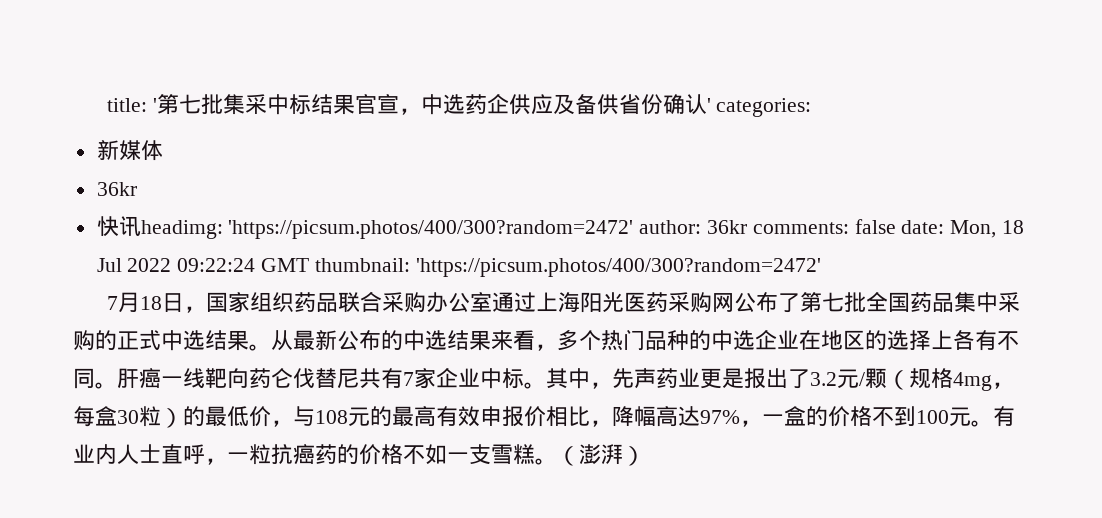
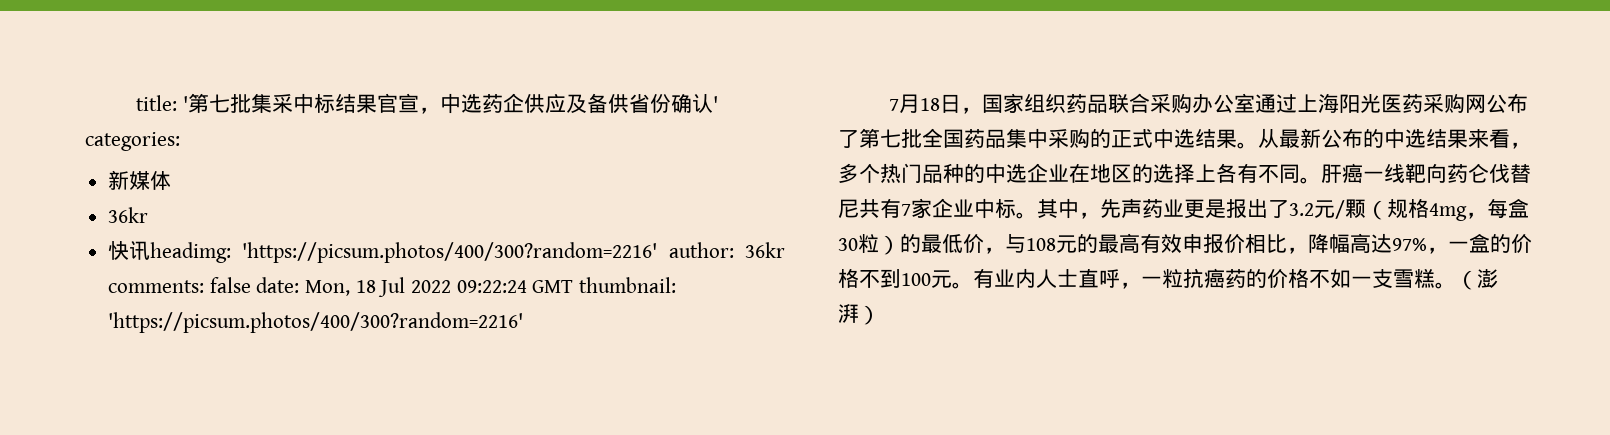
- 快讯headimg: 'https://picsum.photos/400/300?random=2472' author: 36kr comments: false date: Mon, 18 Jul 2022 09:22:24 GMT thumbnail: 'https://picsum.photos/400/300?random=2472'
+ 快讯headimg: 'https://picsum.photos/400/300?random=2216' author: 36kr comments: false date: Mon, 18 Jul 2022 09:22:24 GMT thumbnail: 'https://picsum.photos/400/300?random=2216'

